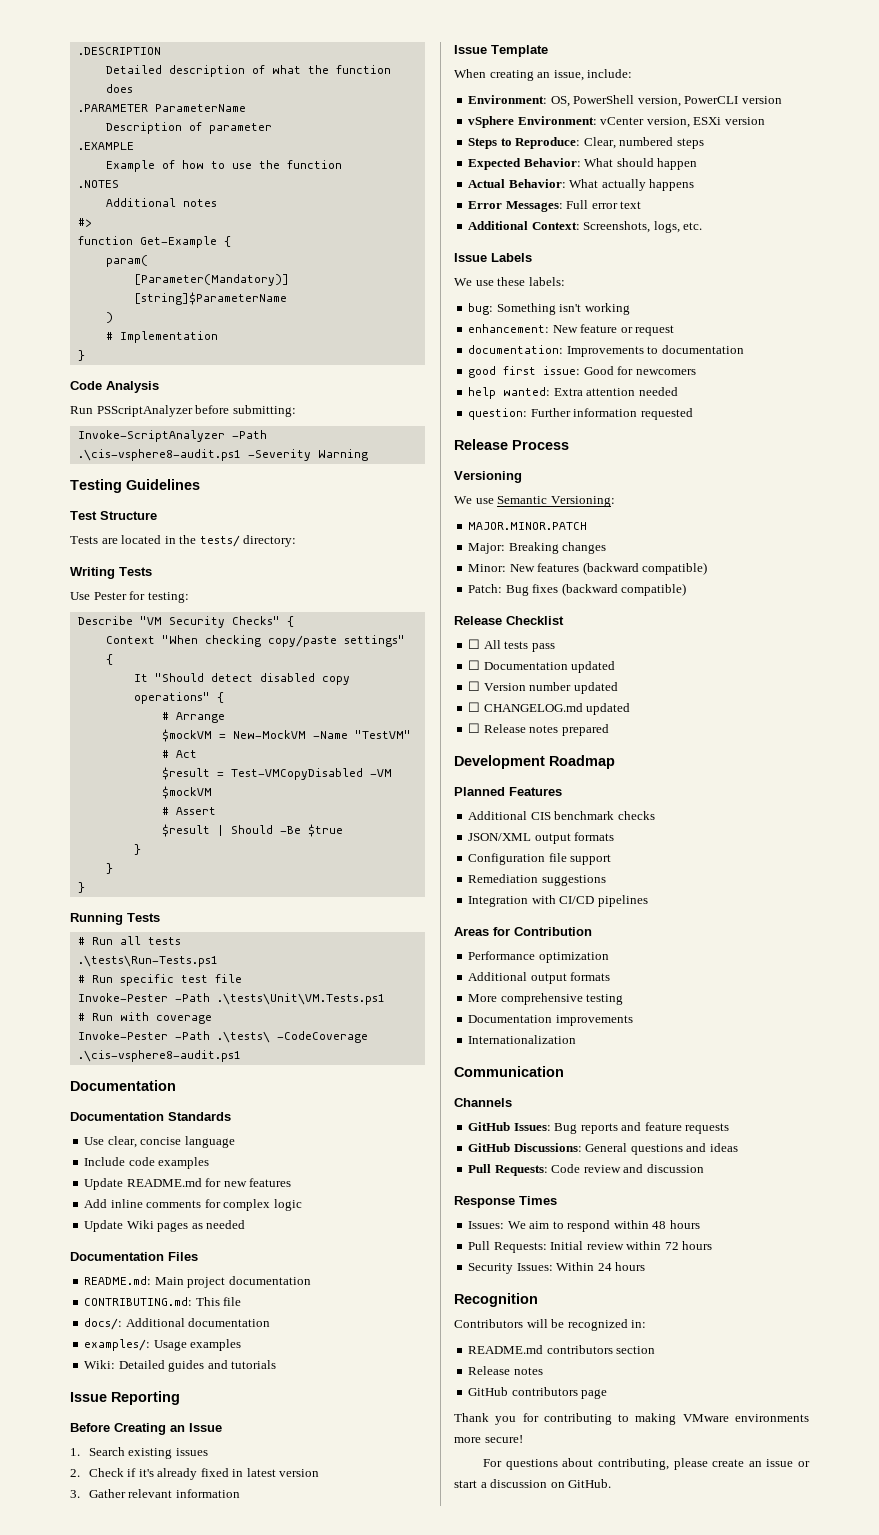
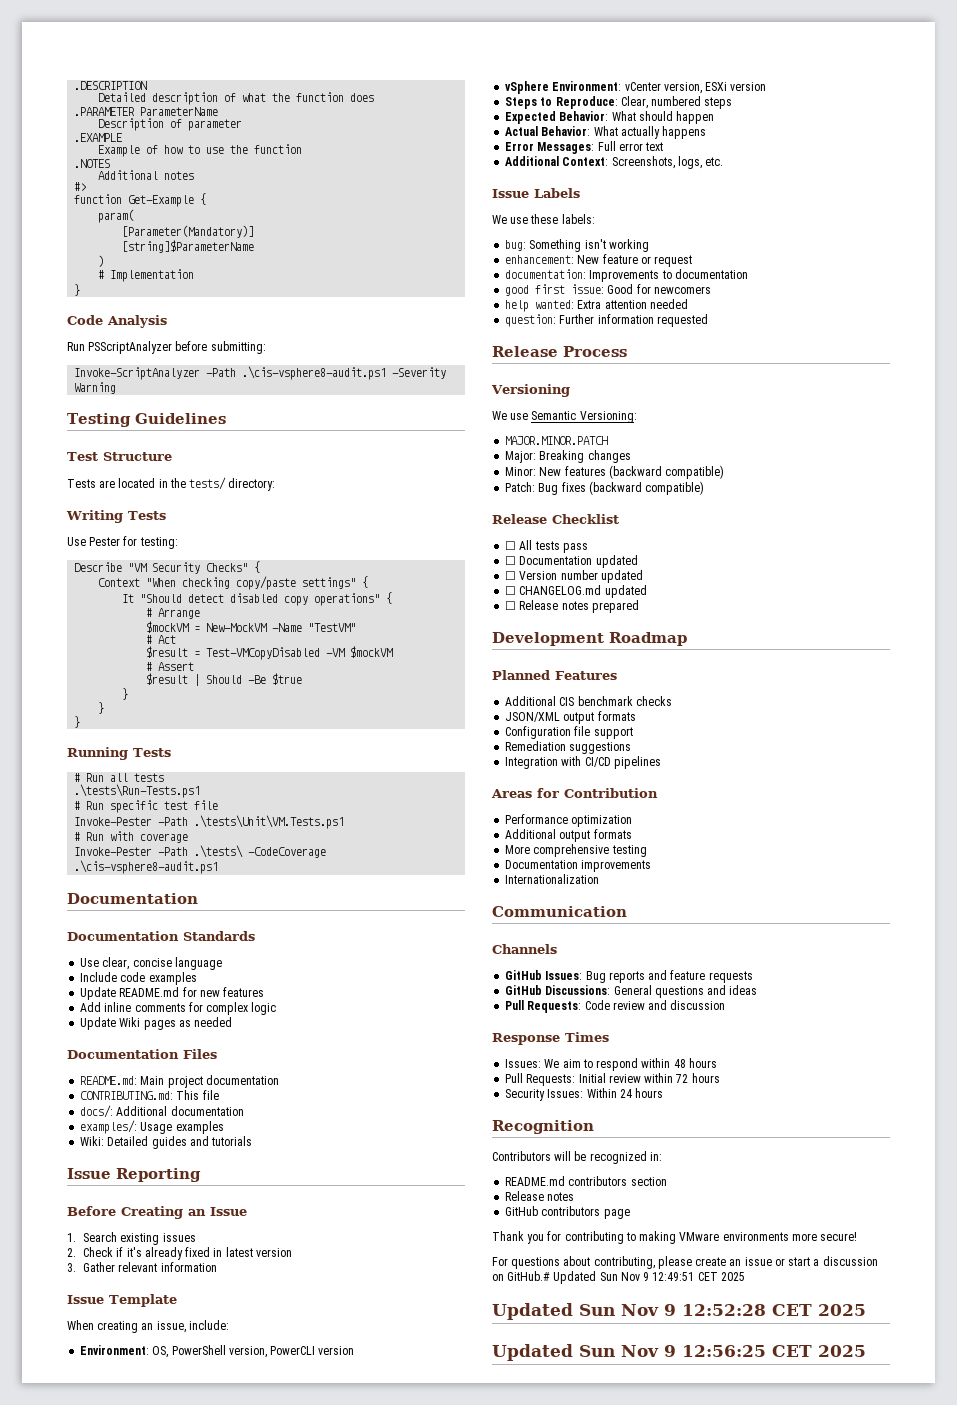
- For questions about contributing, please create an issue or start a discussion on GitHub.
+ For questions about contributing, please create an issue or start a discussion on GitHub.# Updated Sun Nov 9 12:49:51 CET 2025
+ Updated Sun Nov 9 12:52:28 CET 2025
+ Updated Sun Nov 9 12:56:25 CET 2025

